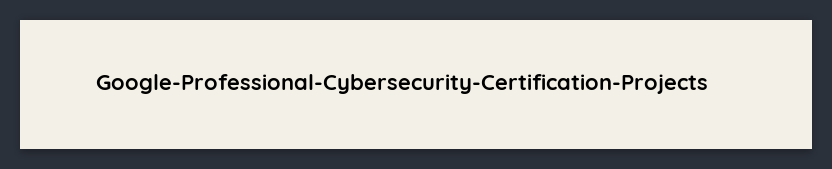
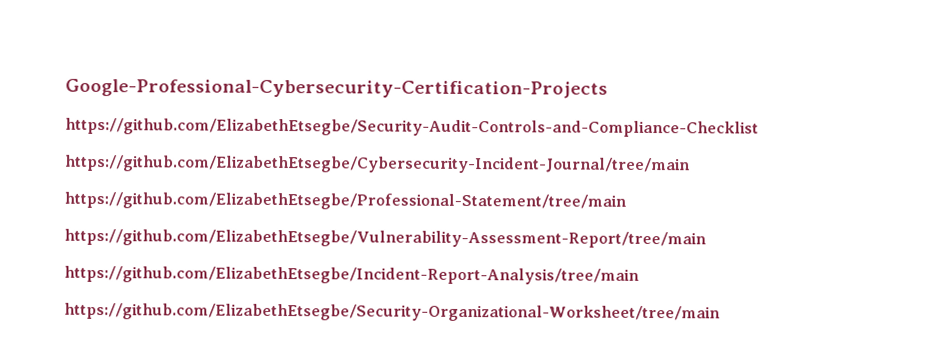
+ https://github.com/ElizabethEtsegbe/Security-Audit-Controls-and-Compliance-Checklist
+ https://github.com/ElizabethEtsegbe/Cybersecurity-Incident-Journal/tree/main
+ https://github.com/ElizabethEtsegbe/Professional-Statement/tree/main
+ https://github.com/ElizabethEtsegbe/Vulnerability-Assessment-Report/tree/main
+ https://github.com/ElizabethEtsegbe/Incident-Report-Analysis/tree/main
+ https://github.com/ElizabethEtsegbe/Security-Organizational-Worksheet/tree/main

